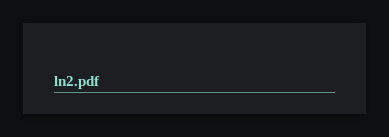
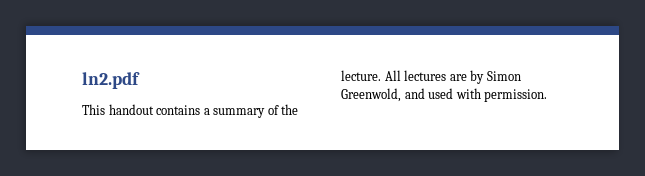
+ This handout contains a summary of the lecture. All lectures are by Simon Greenwold, and used with permission.

